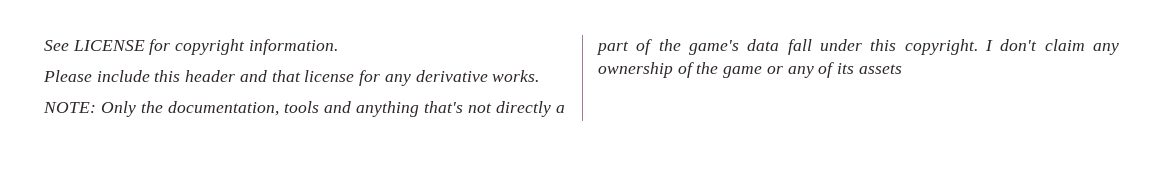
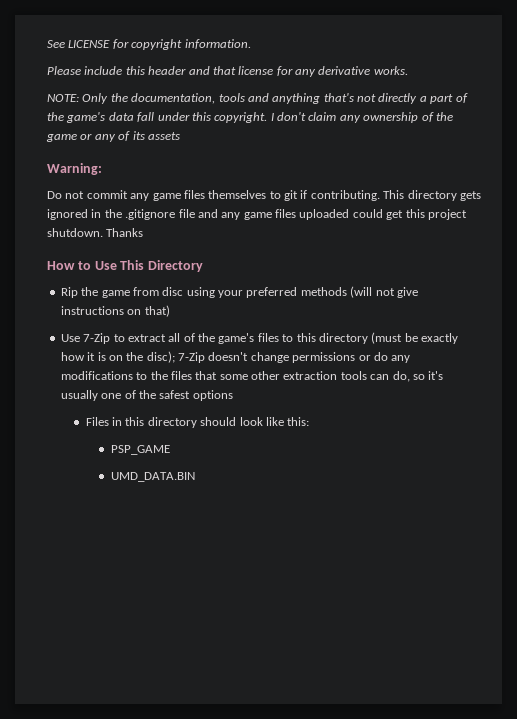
+ Warning:
+ Do not commit any game files themselves to git if contributing. This directory gets ignored in the .gitignore file and any game files uploaded could get this project shutdown. Thanks
+ How to Use This Directory
+ Rip the game from disc using your preferred methods (will not give instructions on that)
+ Use 7-Zip to extract all of the game's files to this directory (must be exactly how it is on the disc); 7-Zip doesn't change permissions or do any modifications to the files that some other extraction tools can do, so it's usually one of the safest options
+ Files in this directory should look like this:
+ PSP_GAME
+ UMD_DATA.BIN

